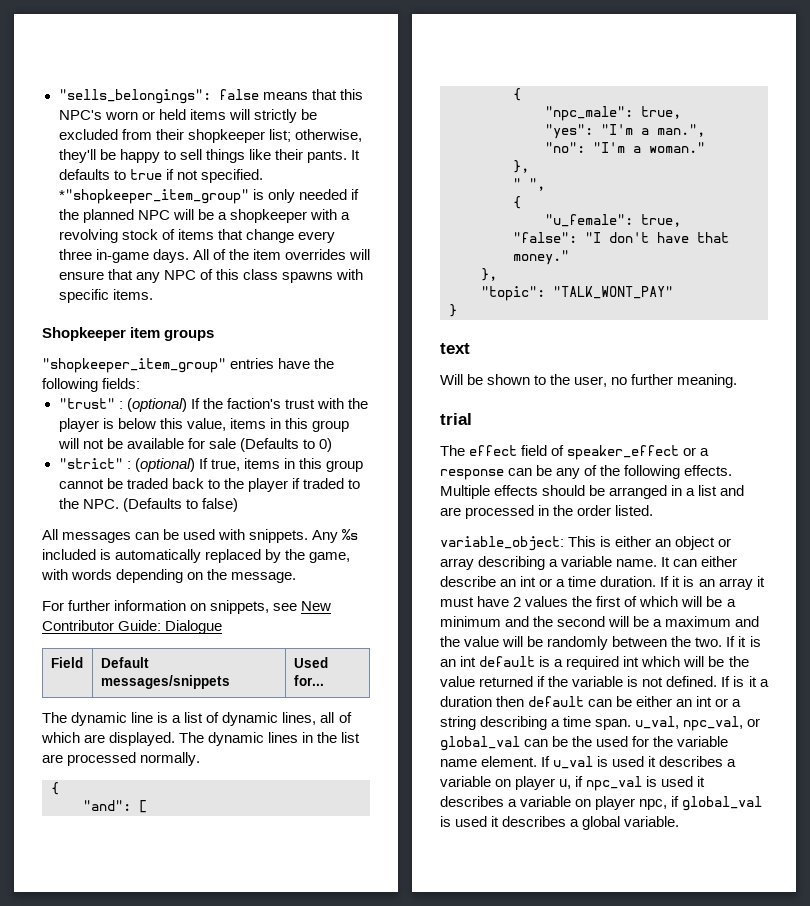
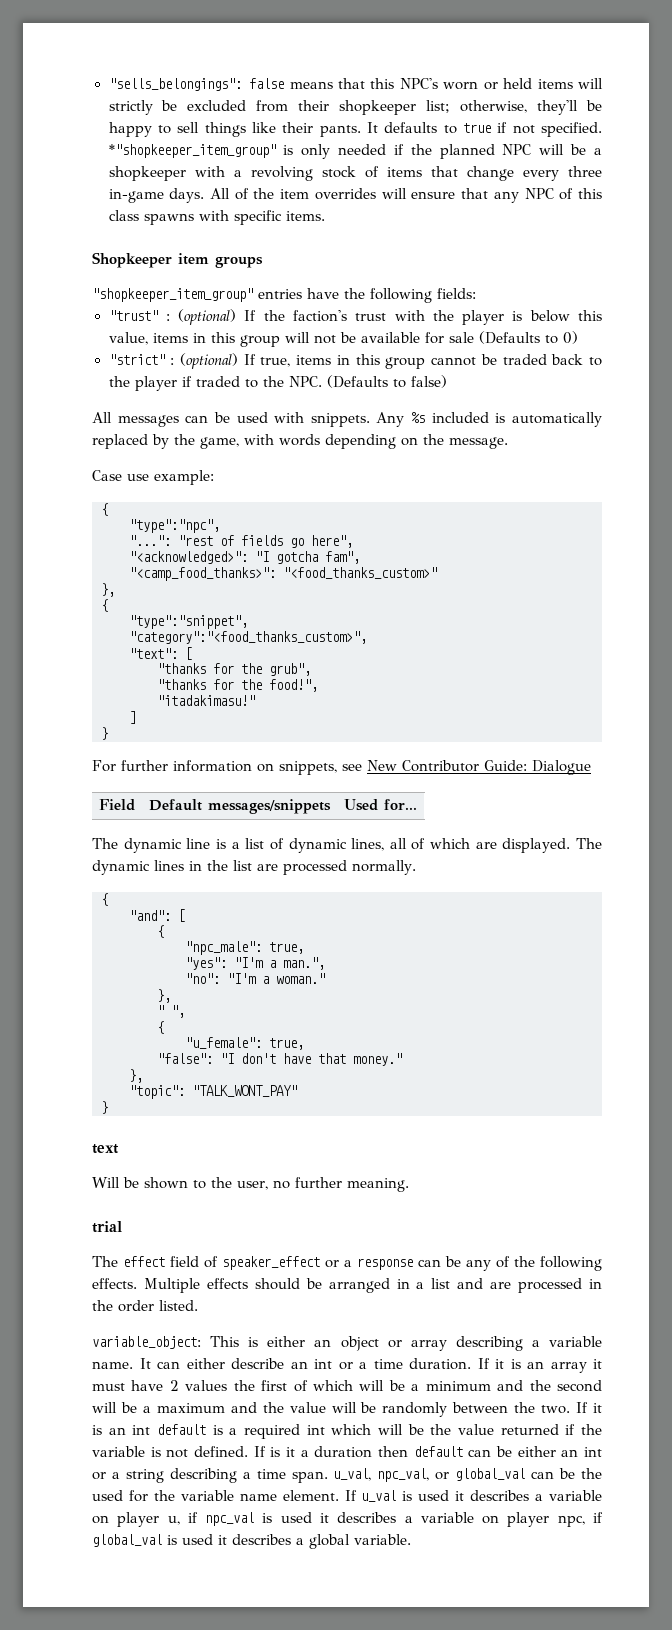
+ Case use example:
+ {
+ "type":"npc",
+ "...": "rest of fields go here",
+ "<acknowledged>": "I gotcha fam",
+ "<camp_food_thanks>": "<food_thanks_custom>"
+ },
+ {
+ "type":"snippet",
+ "category":"<food_thanks_custom>",
+ "text": [
+ "thanks for the grub",
+ "thanks for the food!",
+ "itadakimasu!"
+ ]
+ }

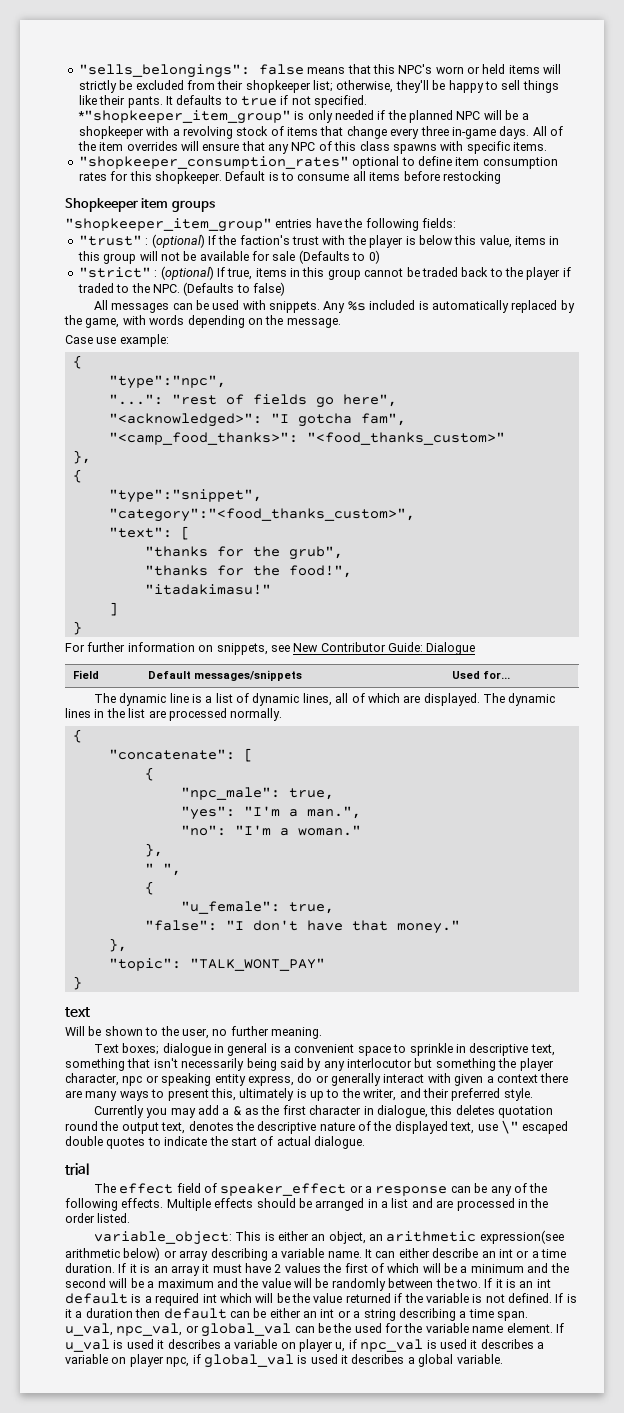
+ "shopkeeper_consumption_rates" optional to define item consumption rates for this shopkeeper. Default is to consume all items before restocking
- "and": [
+ "concatenate": [
+ Text boxes; dialogue in general is a convenient space to sprinkle in descriptive text, something that isn't necessarily being said by any interlocutor but something the player character, npc or speaking entity express, do or generally interact with given a context there are many ways to present this, ultimately is up to the writer, and their preferred style.
+ Currently you may add a & as the first character in dialogue, this deletes quotation round the output text, denotes the descriptive nature of the displayed text, use \" escaped double quotes to indicate the start of actual dialogue.
- variable_object: This is either an object or array describing a variable name.
+ variable_object: This is either an object, an arithmetic expression(see arithmetic below) or array describing a variable name.

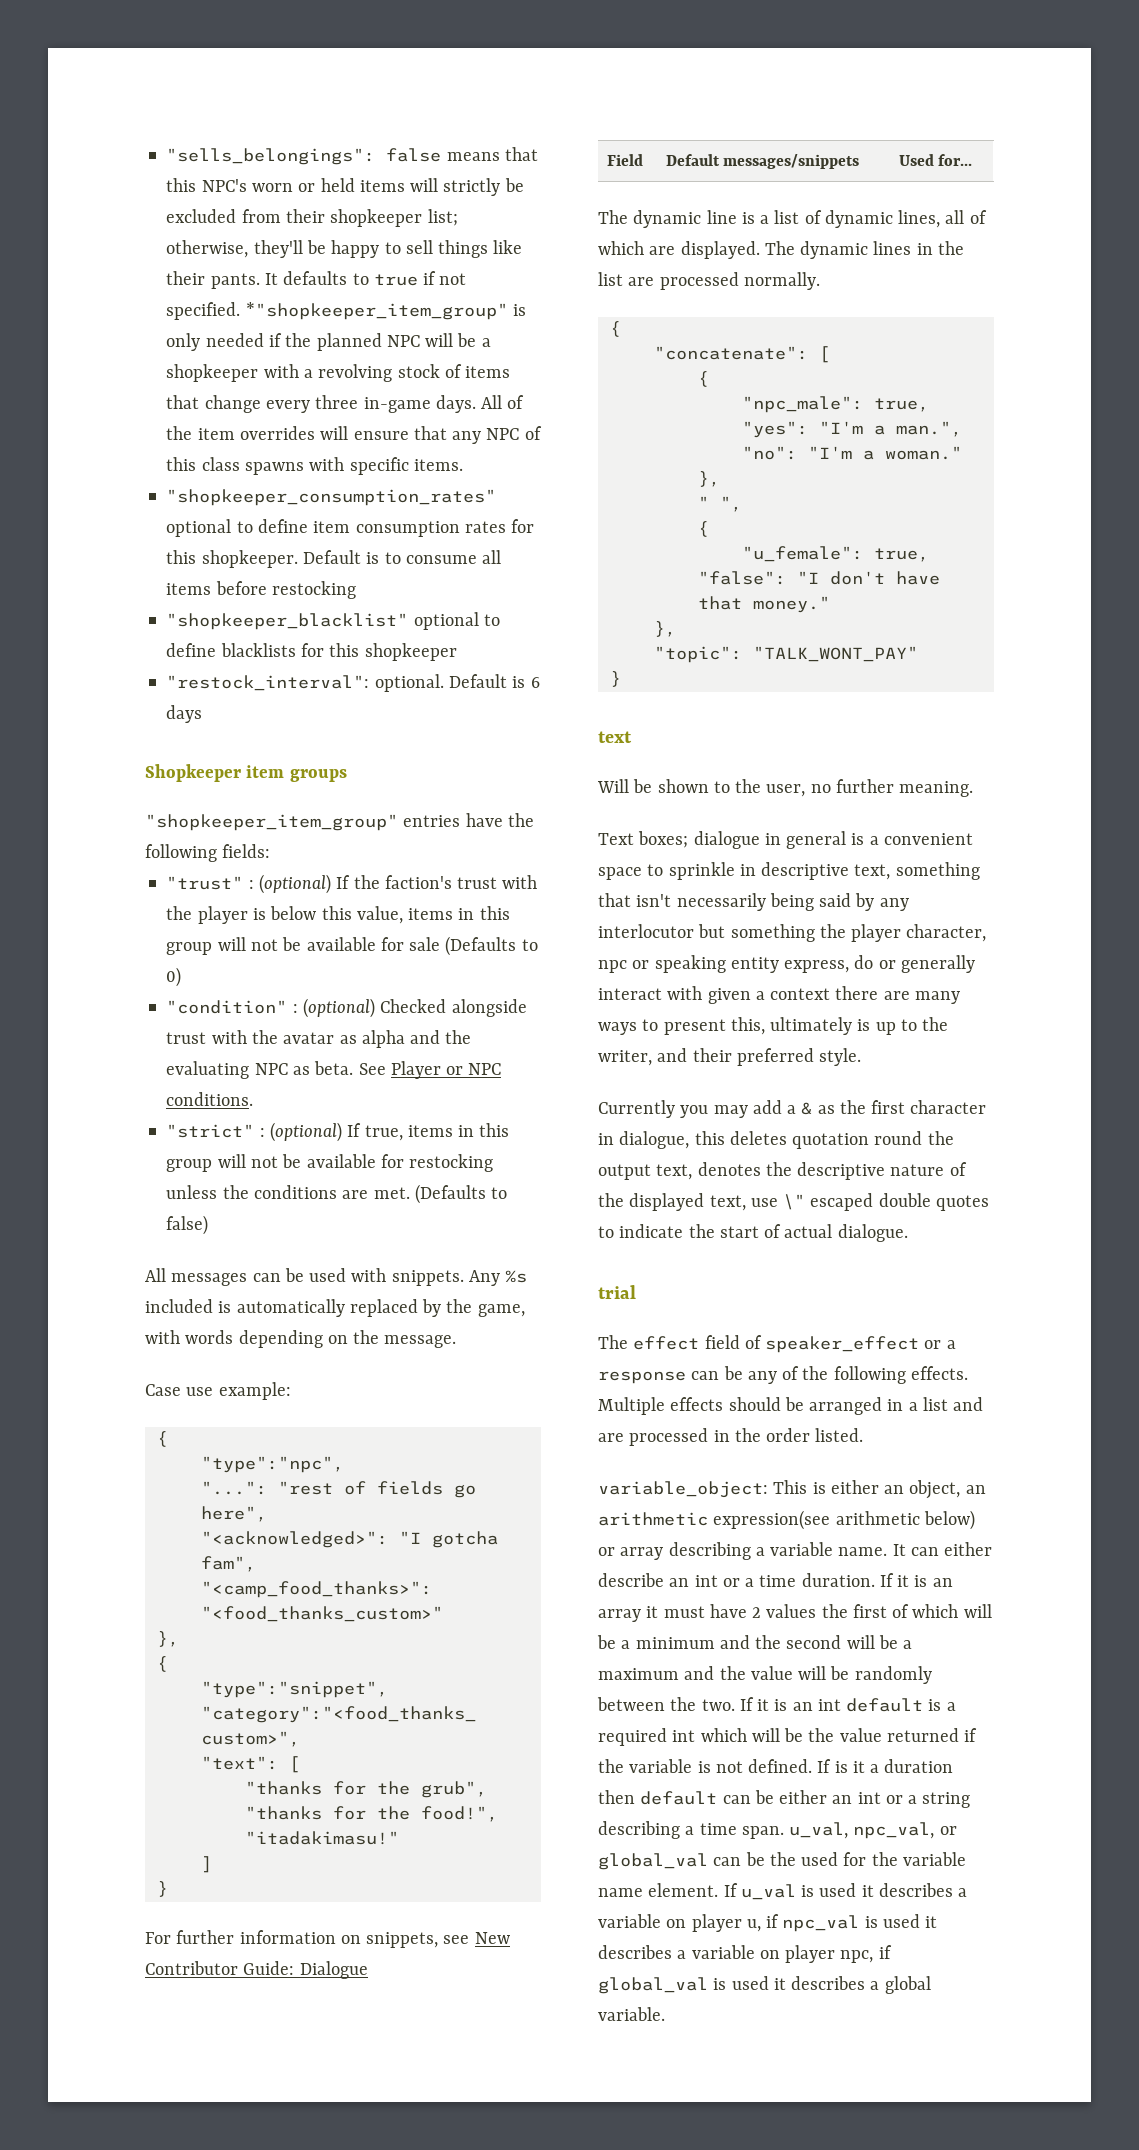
+ "shopkeeper_blacklist" optional to define blacklists for this shopkeeper
+ "restock_interval": optional. Default is 6 days
+ "condition" : (optional) Checked alongside trust with the avatar as alpha and the evaluating NPC as beta. See Player or NPC conditions.
- "strict" : (optional) If true, items in this group cannot be traded back to the player if traded to the NPC. (Defaults to false)
+ "strict" : (optional) If true, items in this group will not be available for restocking unless the conditions are met. (Defaults to false)

